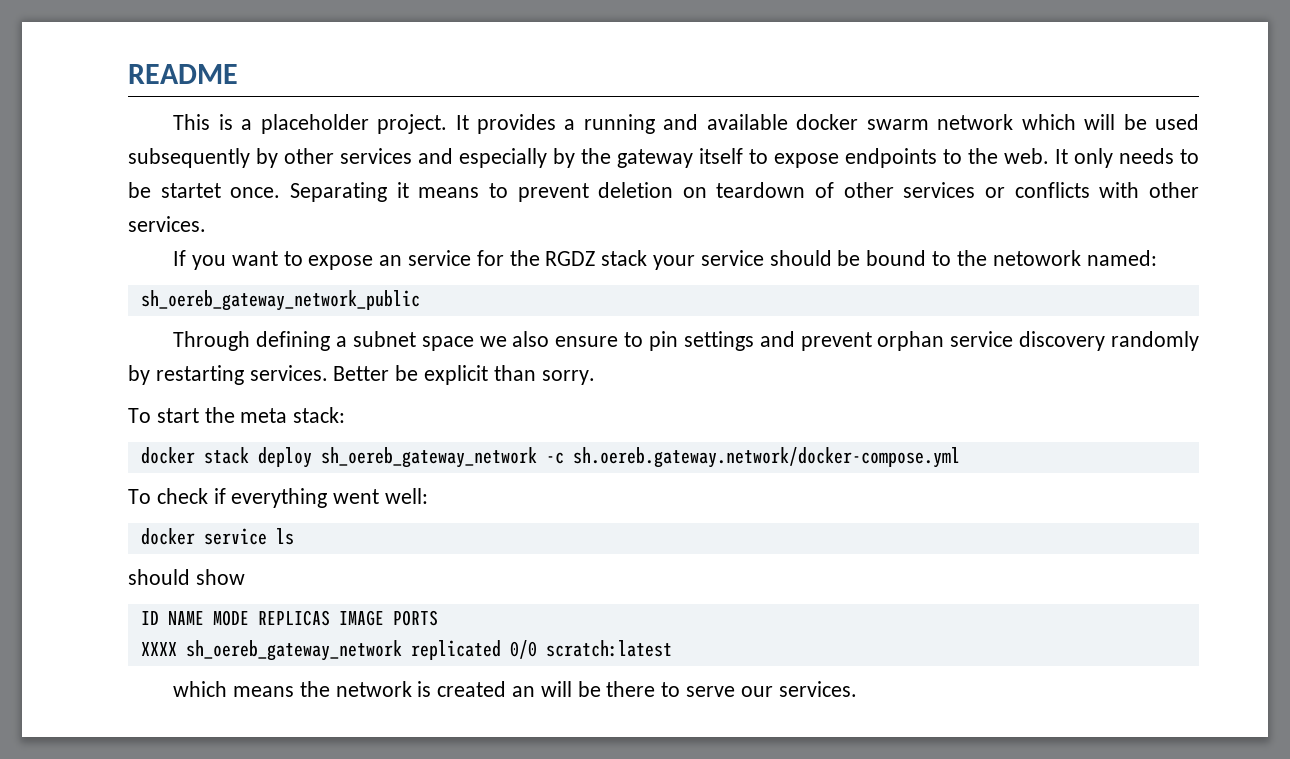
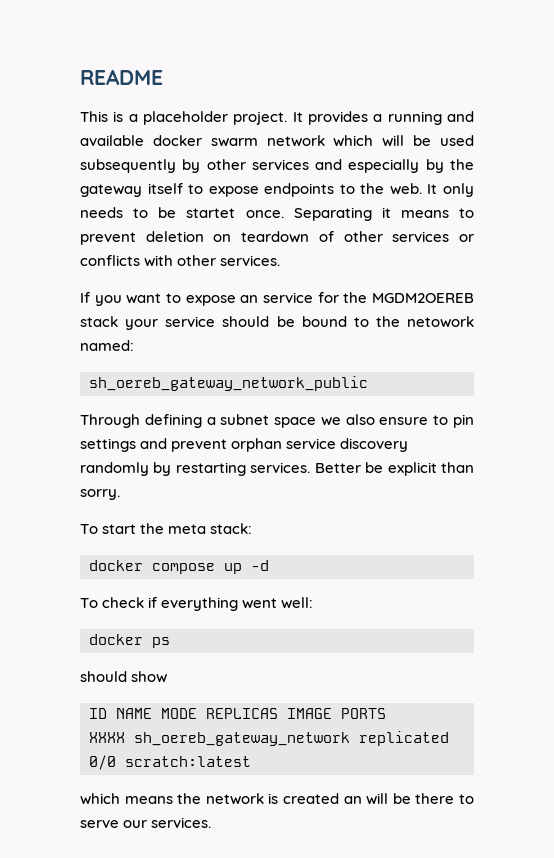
- If you want to expose an service for the RGDZ stack your service should be bound to the netowork named:
+ If you want to expose an service for the MGDM2OEREB stack your service should be bound to the netowork named:
- docker stack deploy sh_oereb_gateway_network -c sh.oereb.gateway.network/docker-compose.yml
+ docker compose up -d
- docker service ls
+ docker ps

